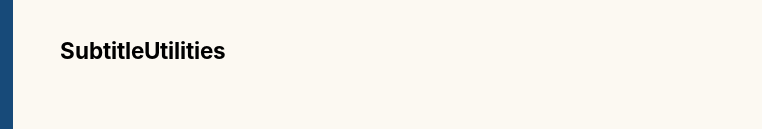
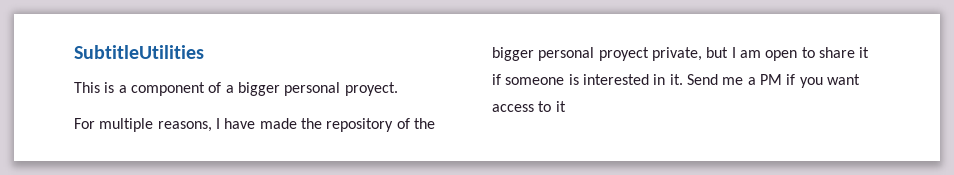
+ This is a component of a bigger personal proyect.
+ For multiple reasons, I have made the repository of the bigger personal proyect private, but I am open to share it if someone is interested in it. Send me a PM if you want access to it

